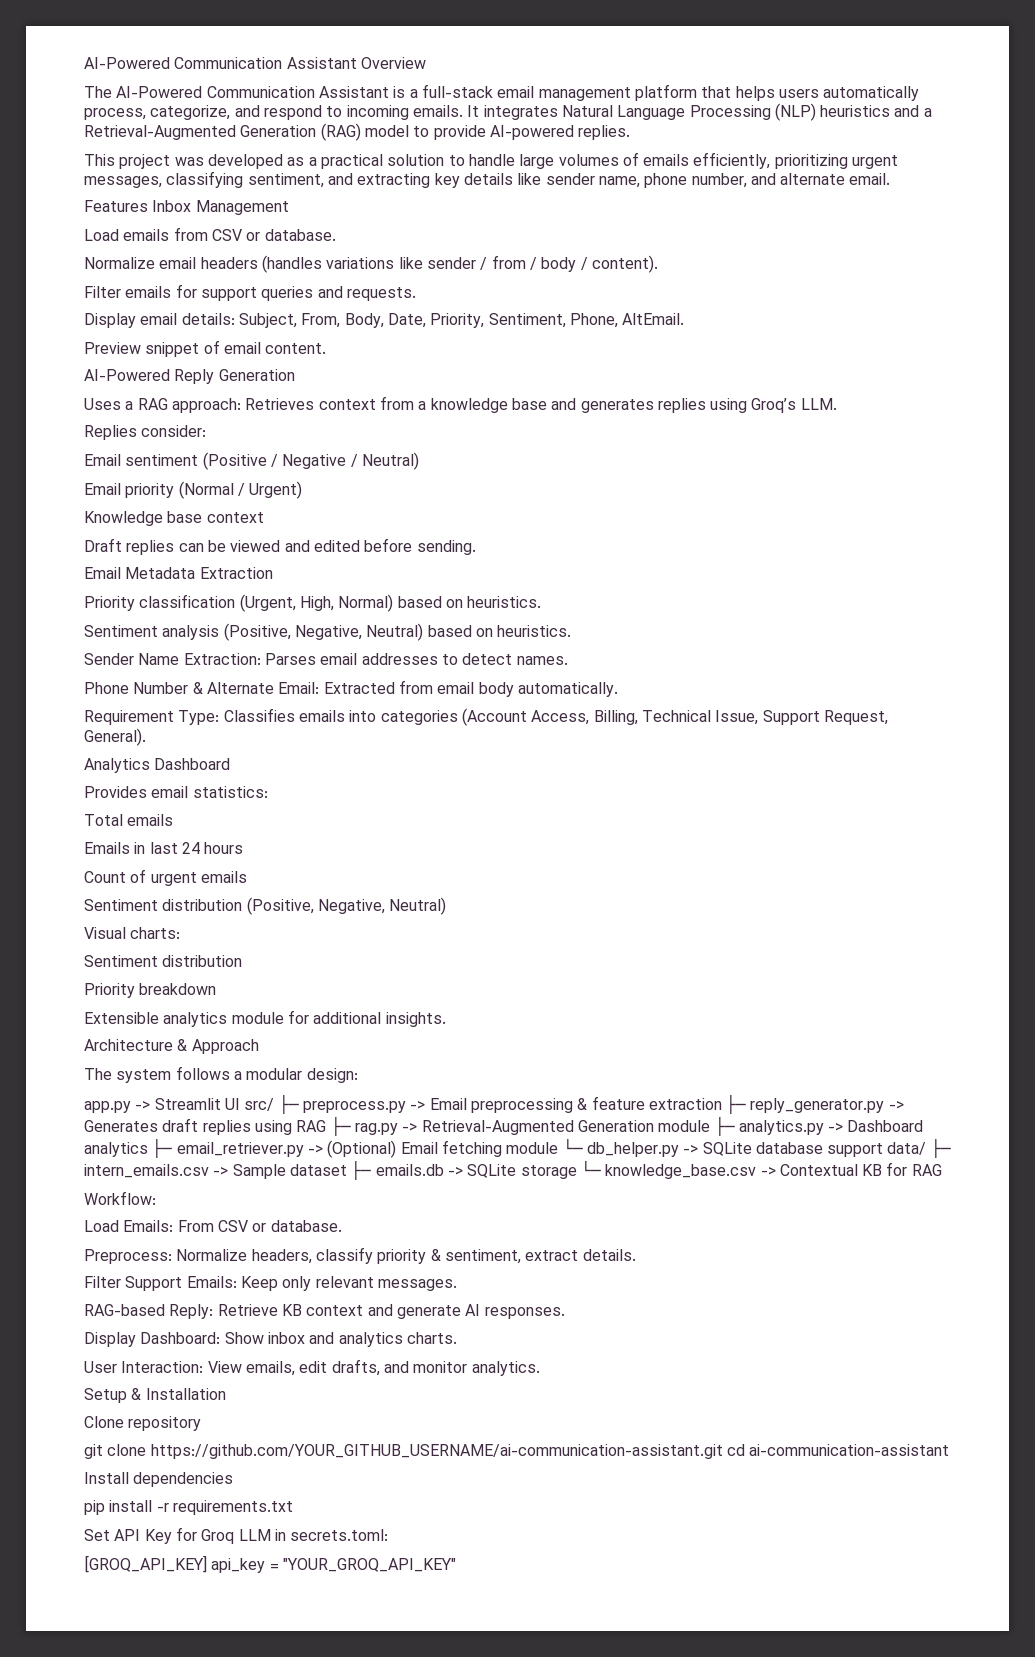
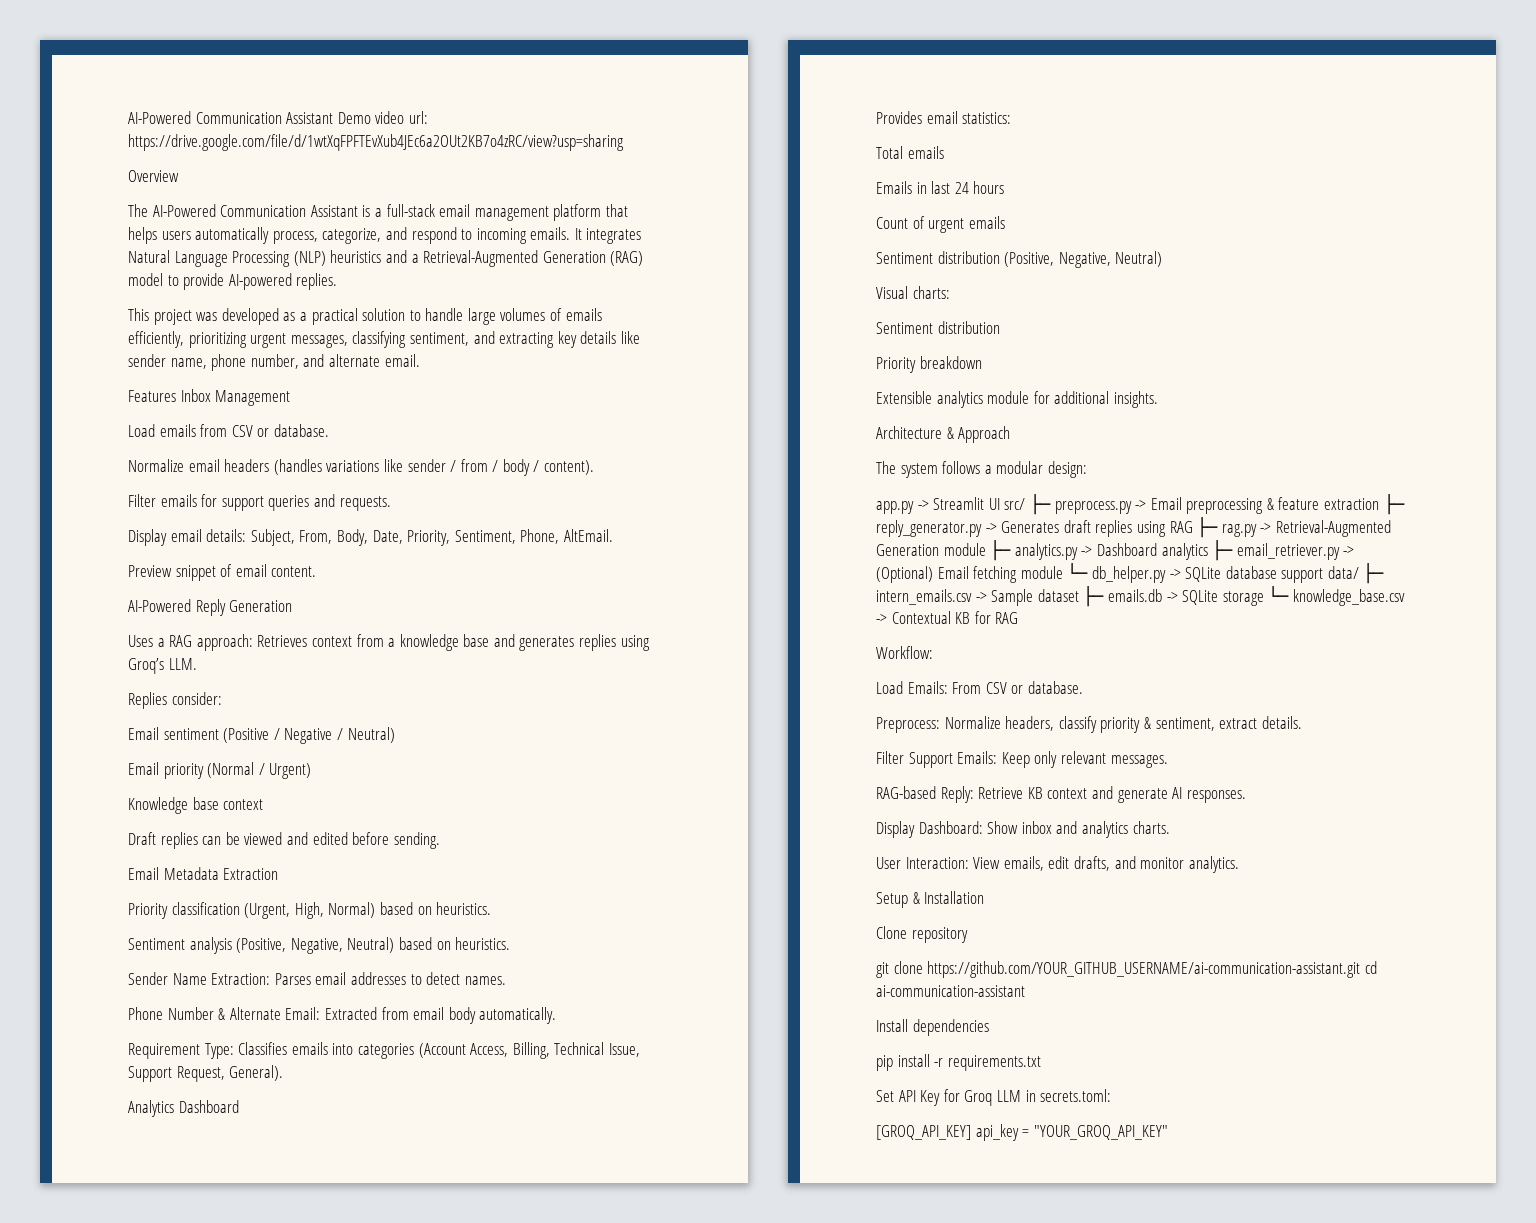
- AI-Powered Communication Assistant Overview
+ AI-Powered Communication Assistant Demo video url: https://drive.google.com/file/d/1wtXqFPFTEvXub4JEc6a2OUt2KB7o4zRC/view?usp=sharing
+ Overview

